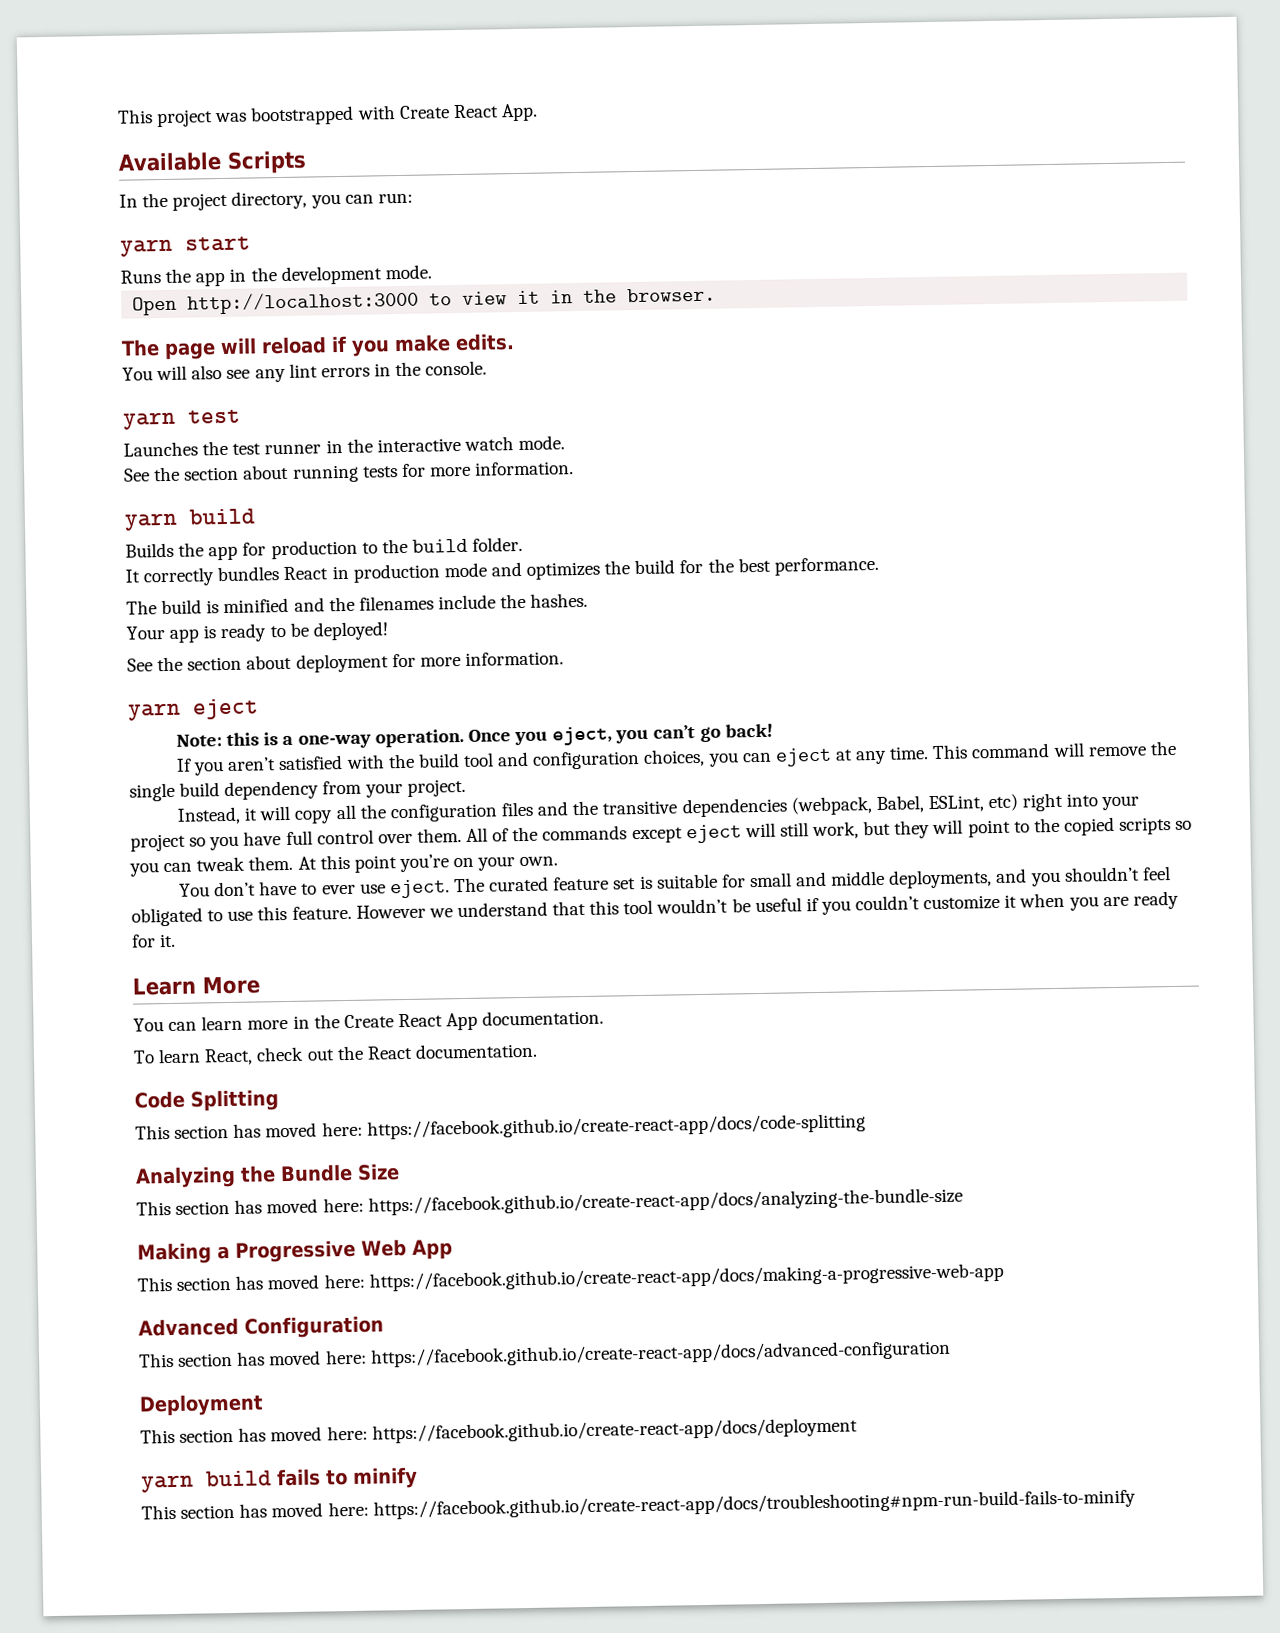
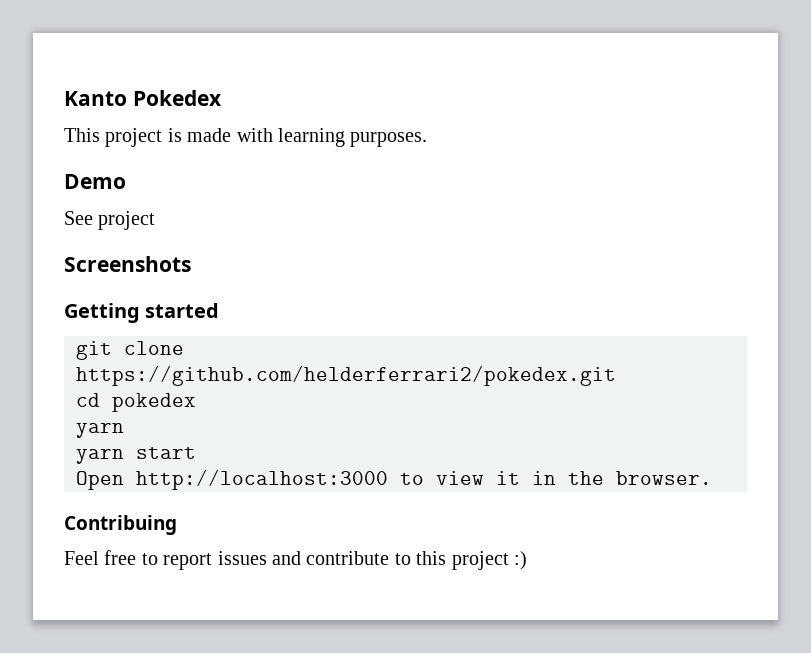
- This project was bootstrapped with Create React App.
- Available Scripts
- In the project directory, you can run:
+ Kanto Pokedex
+ This project is made with learning purposes.
+ Demo
+ See project
+ Screenshots
+ Getting started
+ git clone https://github.com/helderferrari2/pokedex.git
+ cd pokedex
+ yarn
  yarn start
- Runs the app in the development mode.
- The page will reload if you make edits.
- You will also see any lint errors in the console.
- yarn test
- Launches the test runner in the interactive watch mode.
- See the section about running tests for more information.
- yarn build
- Builds the app for production to the build folder.
- It correctly bundles React in production mode and optimizes the build for the best performance.
- The build is minified and the filenames include the hashes.
- Your app is ready to be deployed!
- See the section about deployment for more information.
- yarn eject
- Note: this is a one-way operation. Once you eject, you can’t go back!
- If you aren’t satisfied with the build tool and configuration choices, you can eject at any time. This command will remove the single build dependency from your project.
- Instead, it will copy all the configuration files and the transitive dependencies (webpack, Babel, ESLint, etc) right into your project so you have full control over them. All of the commands except eject will still work, but they will point to the copied scripts so you can tweak them. At this point you’re on your own.
- You don’t have to ever use eject. The curated feature set is suitable for small and middle deployments, and you shouldn’t feel obligated to use this feature. However we understand that this tool wouldn’t be useful if you couldn’t customize it when you are ready for it.
- Learn More
- You can learn more in the Create React App documentation.
- To learn React, check out the React documentation.
- Code Splitting
- This section has moved here: https://facebook.github.io/create-react-app/docs/code-splitting
- Analyzing the Bundle Size
- This section has moved here: https://facebook.github.io/create-react-app/docs/analyzing-the-bundle-size
- Making a Progressive Web App
- This section has moved here: https://facebook.github.io/create-react-app/docs/making-a-progressive-web-app
- Advanced Configuration
- This section has moved here: https://facebook.github.io/create-react-app/docs/advanced-configuration
- Deployment
- This section has moved here: https://facebook.github.io/create-react-app/docs/deployment
- yarn build fails to minify
- This section has moved here: https://facebook.github.io/create-react-app/docs/troubleshooting#npm-run-build-fails-to-minify
+ Contribuing
+ Feel free to report issues and contribute to this project :)

